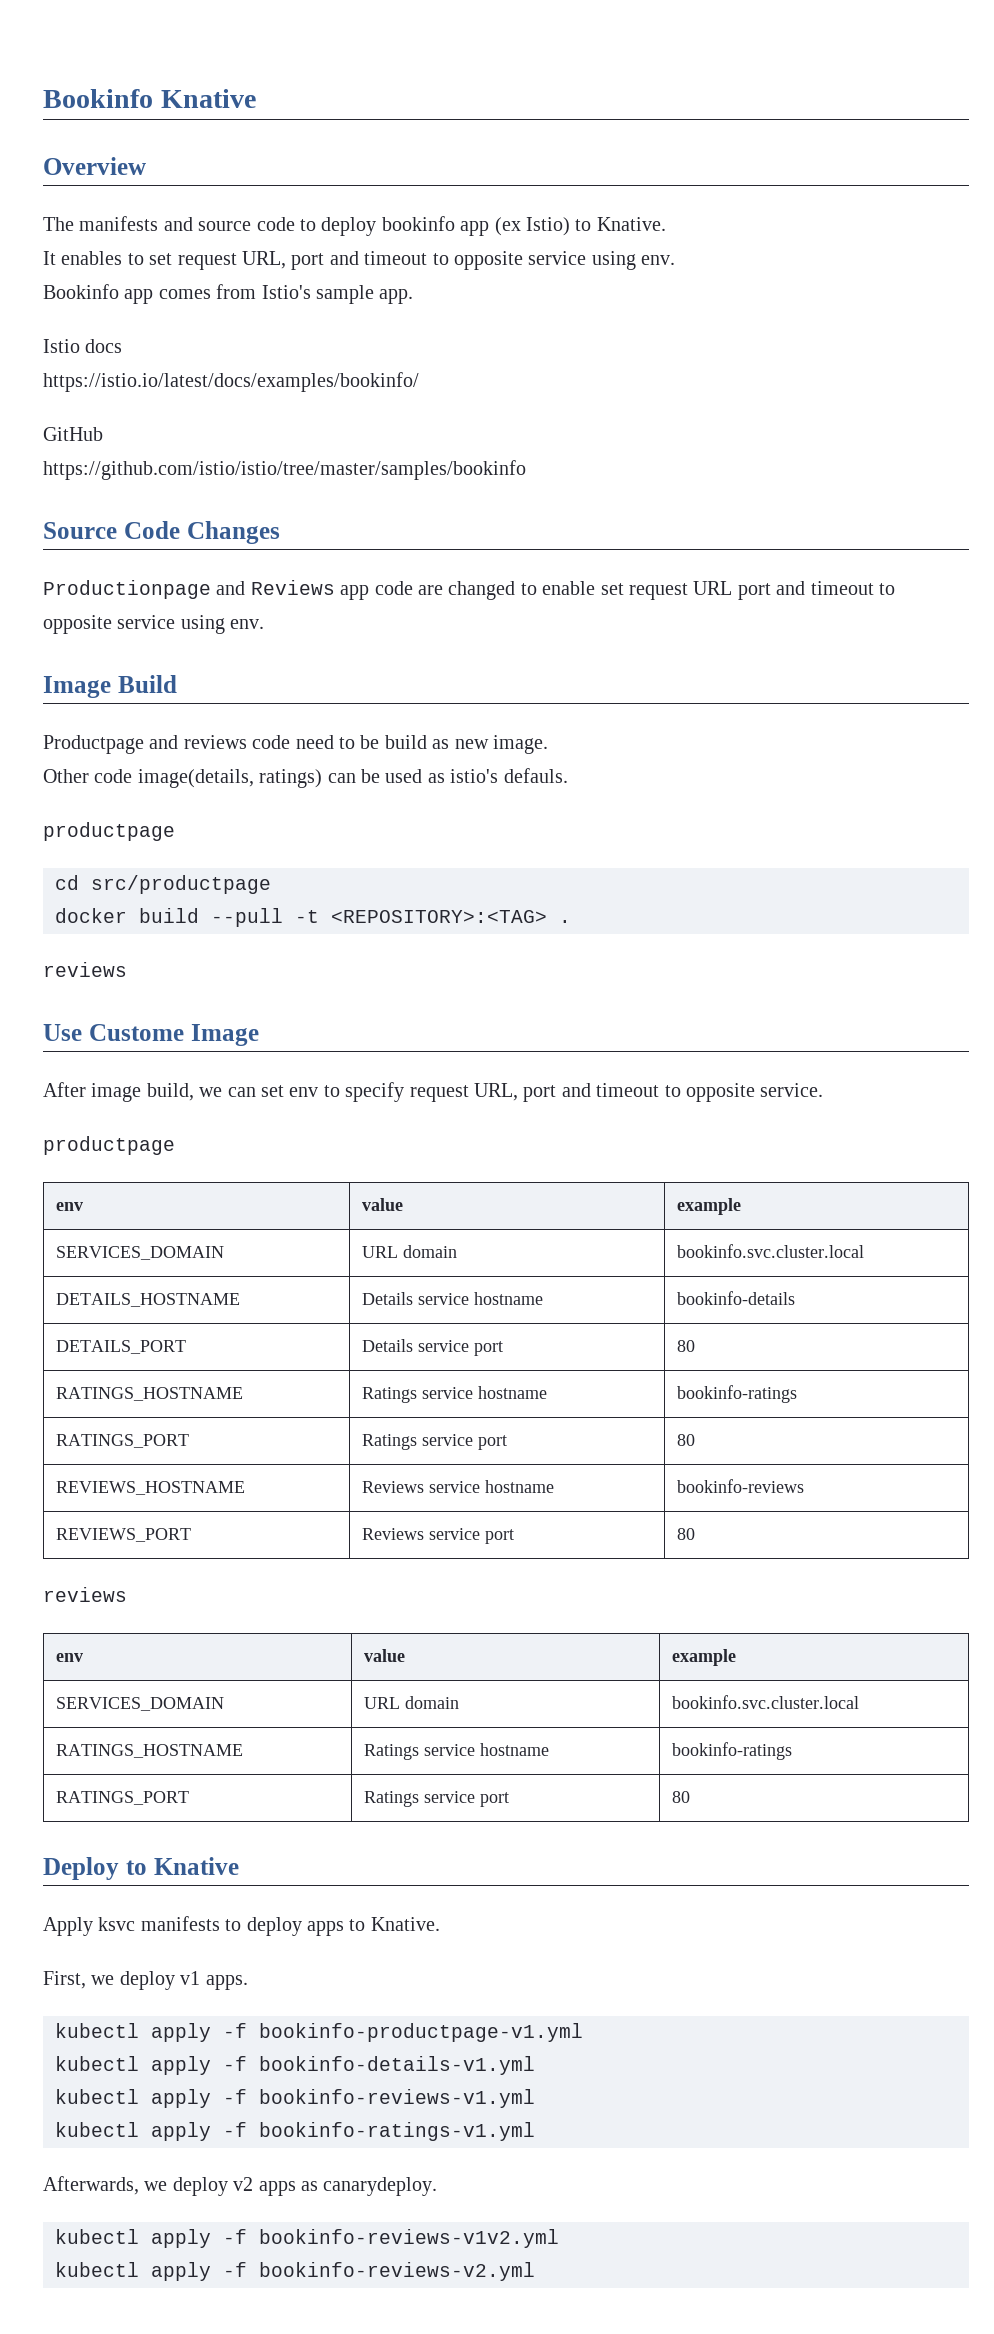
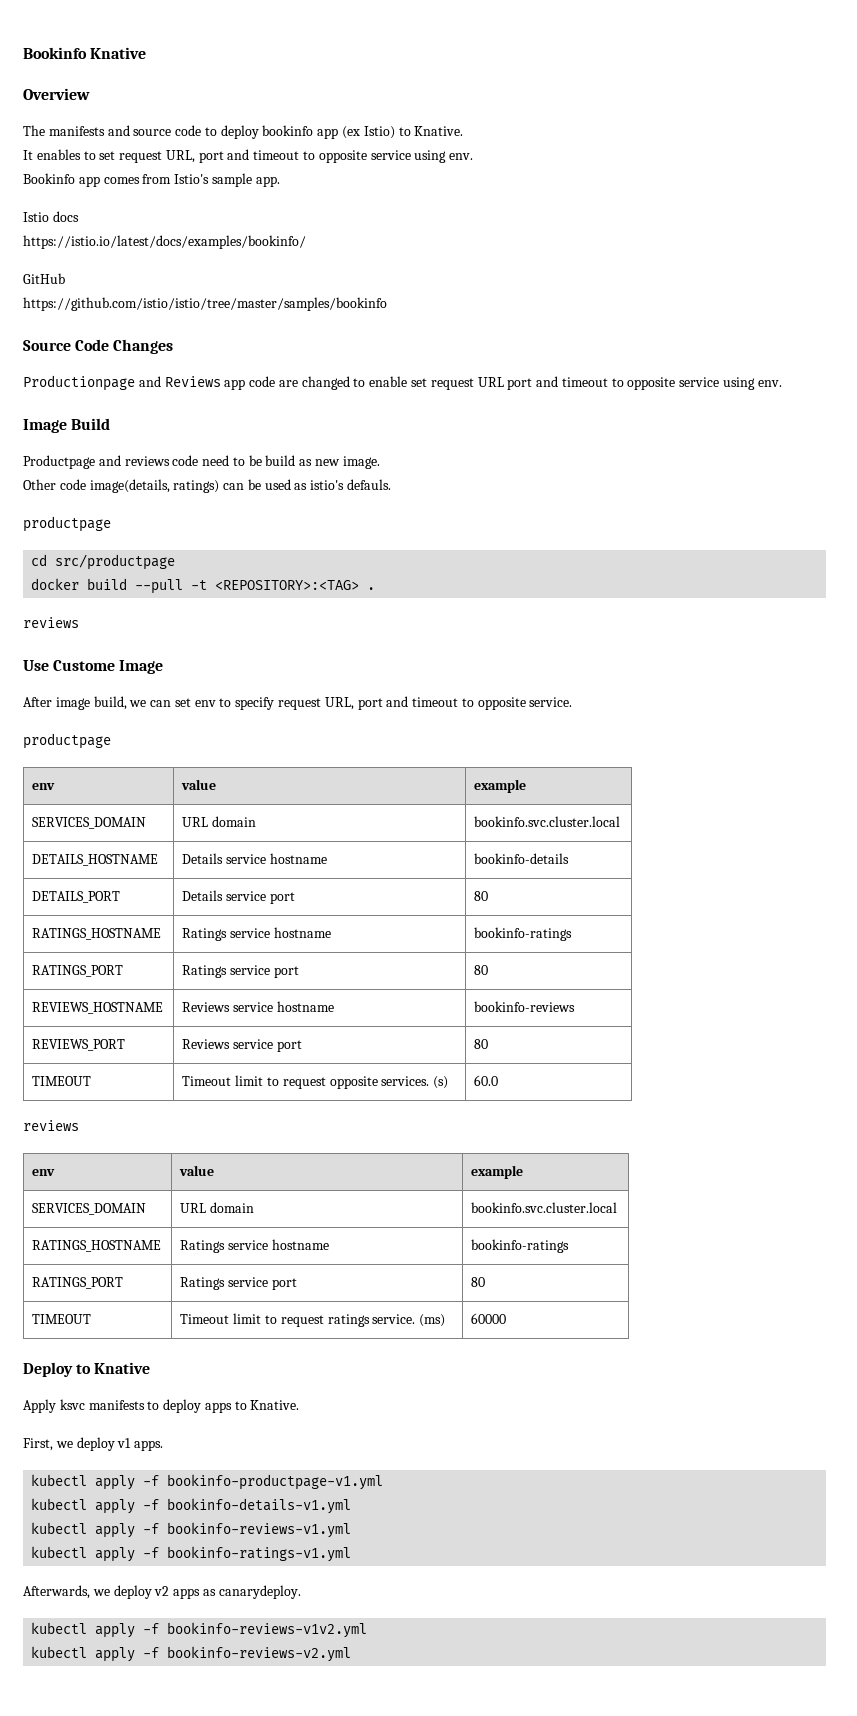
+ TIMEOUT | Timeout limit to request opposite services. (s) | 60.0
+ TIMEOUT | Timeout limit to request ratings service. (ms) | 60000

